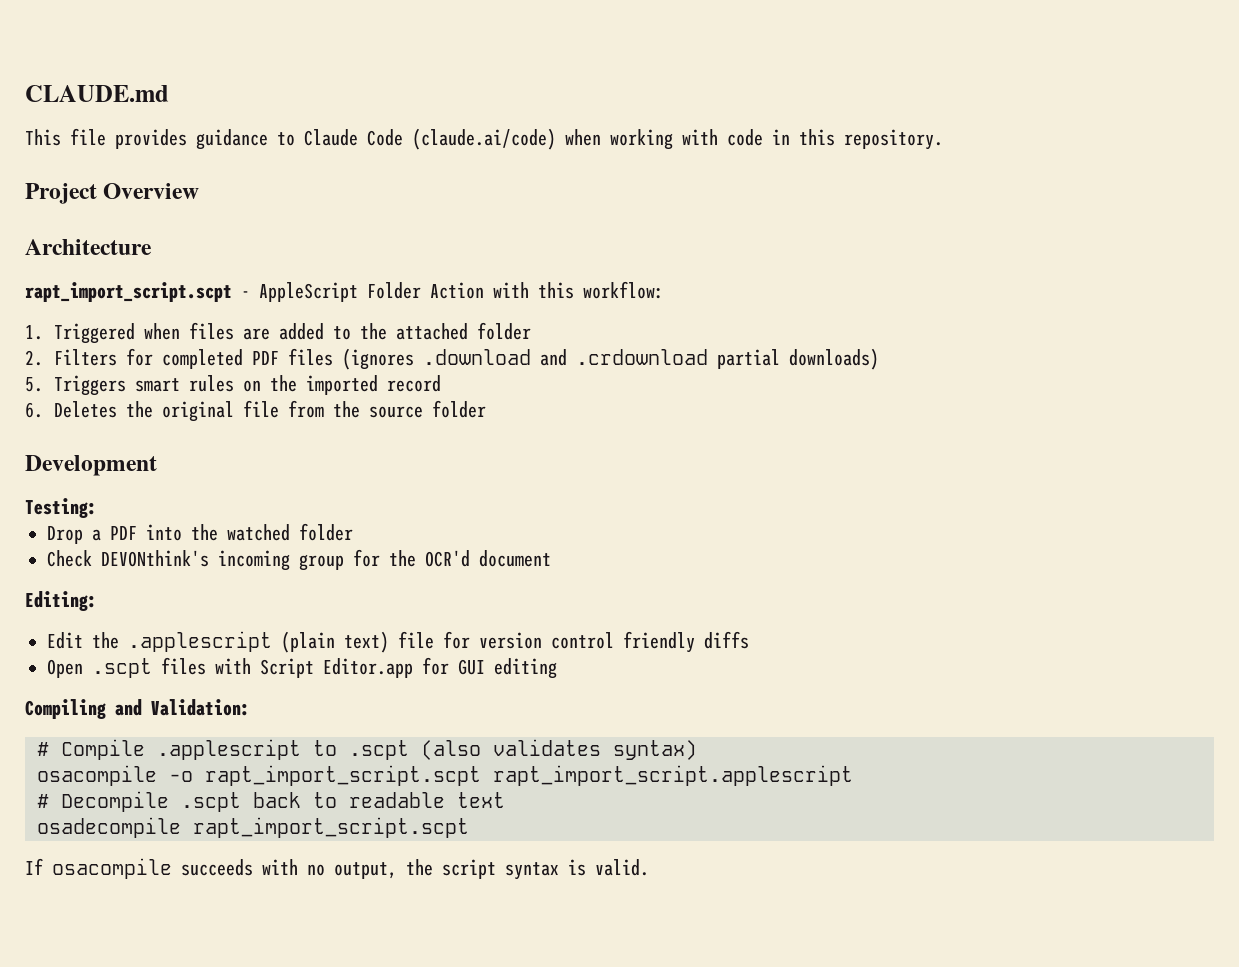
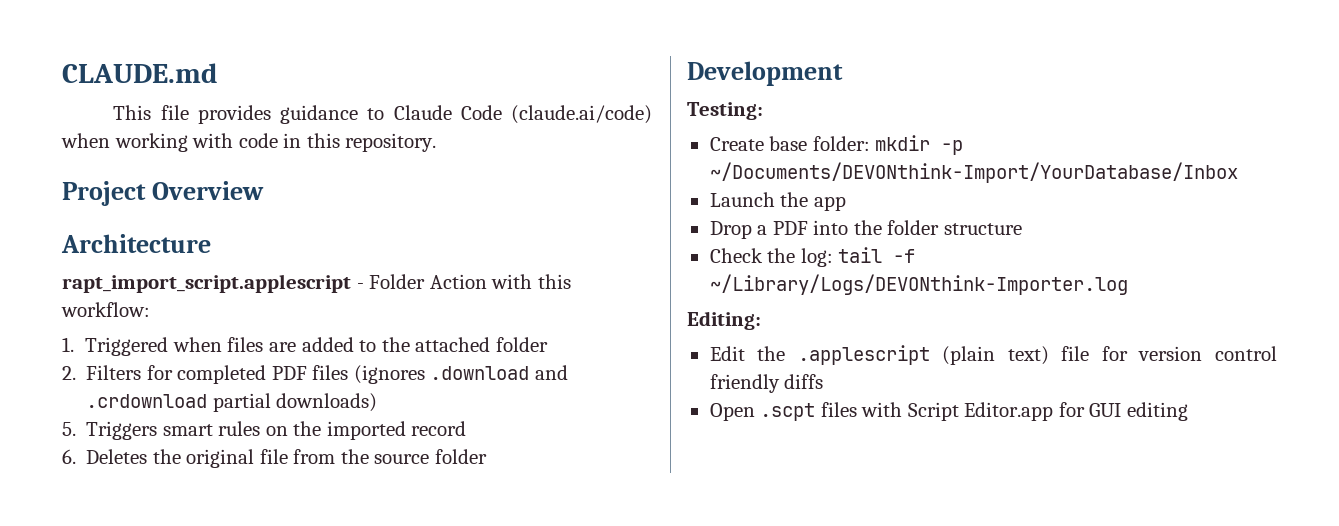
- rapt_import_script.scpt - AppleScript Folder Action with this workflow:
+ rapt_import_script.applescript - Folder Action with this workflow:
+ Create base folder: mkdir -p ~/Documents/DEVONthink-Import/YourDatabase/Inbox
+ Launch the app
- Drop a PDF into the watched folder
+ Drop a PDF into the folder structure
- Check DEVONthink's incoming group for the OCR'd document
+ Check the log: tail -f ~/Library/Logs/DEVONthink-Importer.log
- Compiling and Validation:
- # Compile .applescript to .scpt (also validates syntax)
- osacompile -o rapt_import_script.scpt rapt_import_script.applescript
- # Decompile .scpt back to readable text
- osadecompile rapt_import_script.scpt
- If osacompile succeeds with no output, the script syntax is valid.

